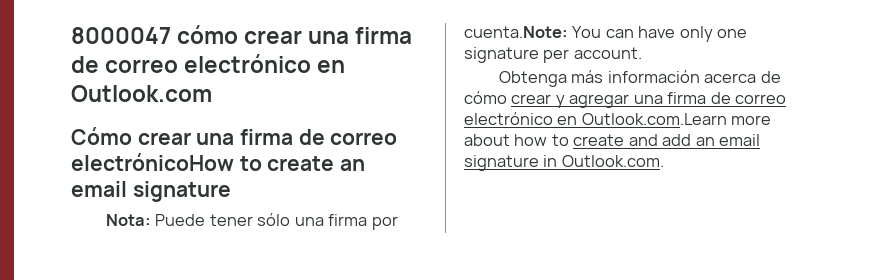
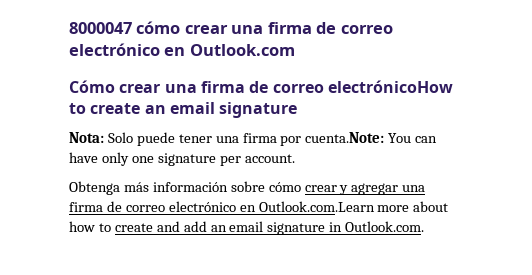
- Nota: Puede tener sólo una firma por cuenta.Note: You can have only one signature per account.
+ Nota: Solo puede tener una firma por cuenta.Note: You can have only one signature per account.
- Obtenga más información acerca de cómo crear y agregar una firma de correo electrónico en Outlook.com.Learn more about how to create and add an email signature in Outlook.com.
+ Obtenga más información sobre cómo crear y agregar una firma de correo electrónico en Outlook.com.Learn more about how to create and add an email signature in Outlook.com.

